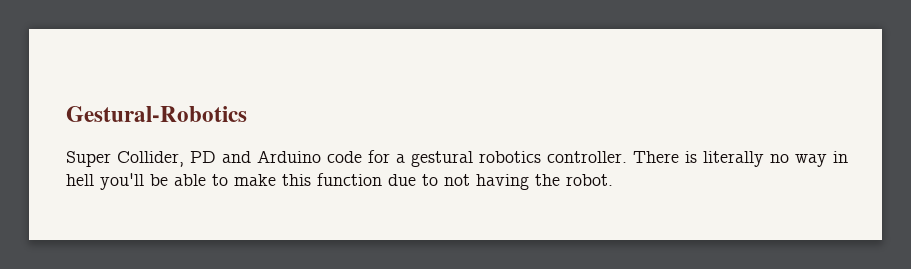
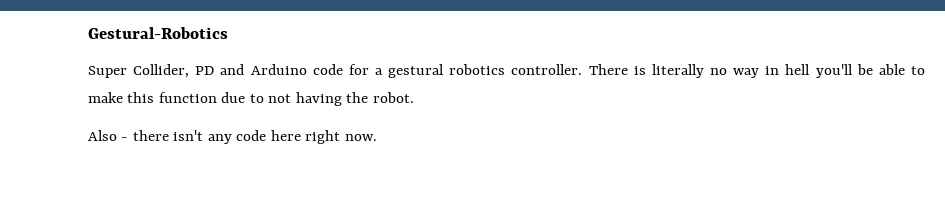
+ Also - there isn't any code here right now.

